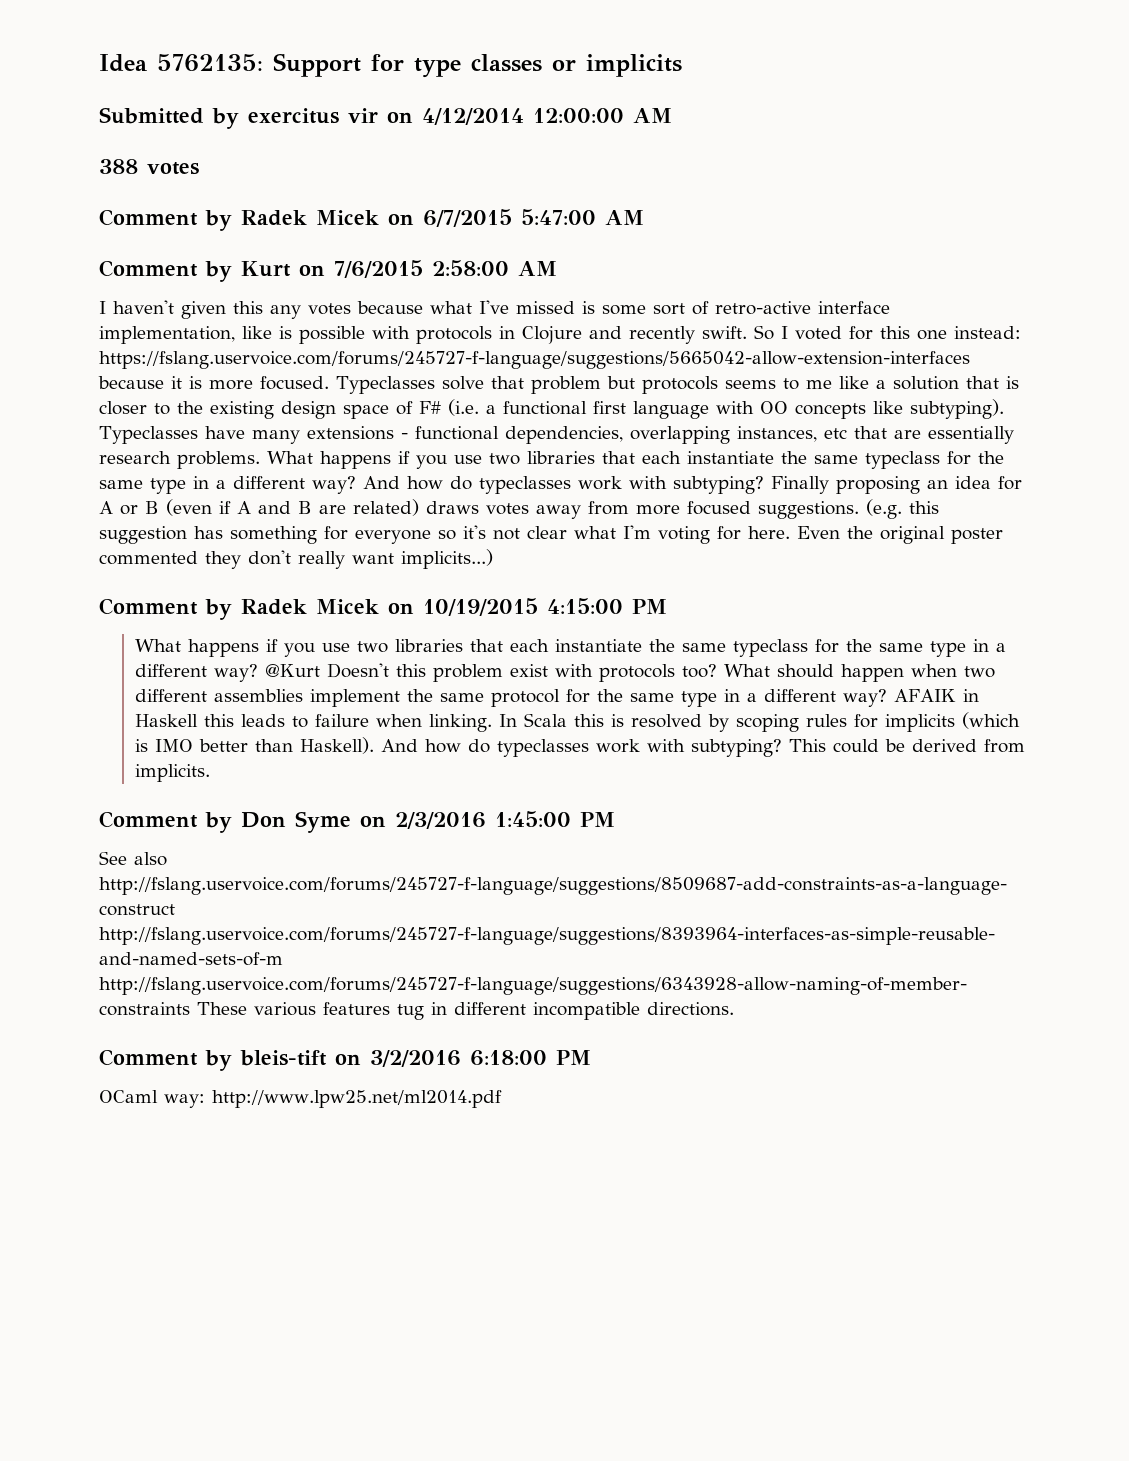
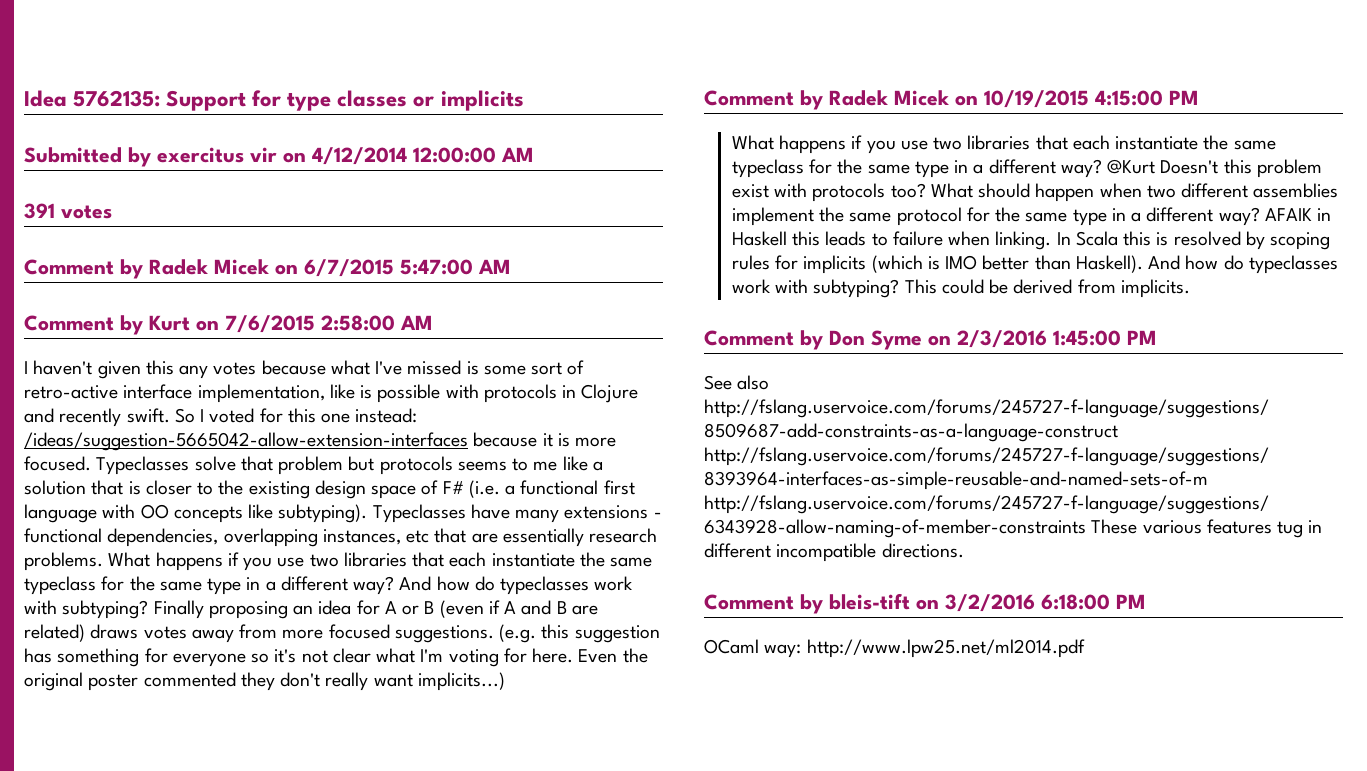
- 388 votes
+ 391 votes
- So I voted for this one instead: https://fslang.uservoice.com/forums/245727-f-language/suggestions/5665042-allow-extension-interfaces because it is more focused.
+ So I voted for this one instead: /ideas/suggestion-5665042-allow-extension-interfaces because it is more focused.

